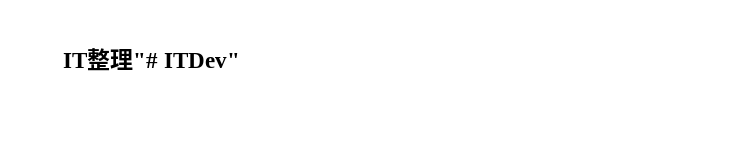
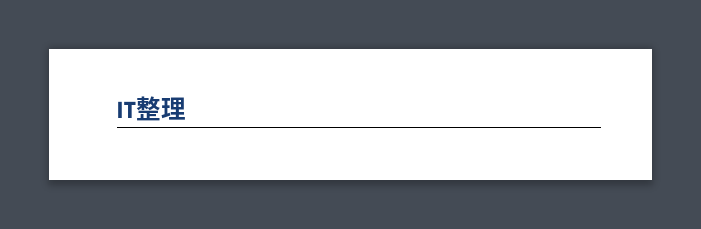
- IT整理"# ITDev"
+ IT整理

